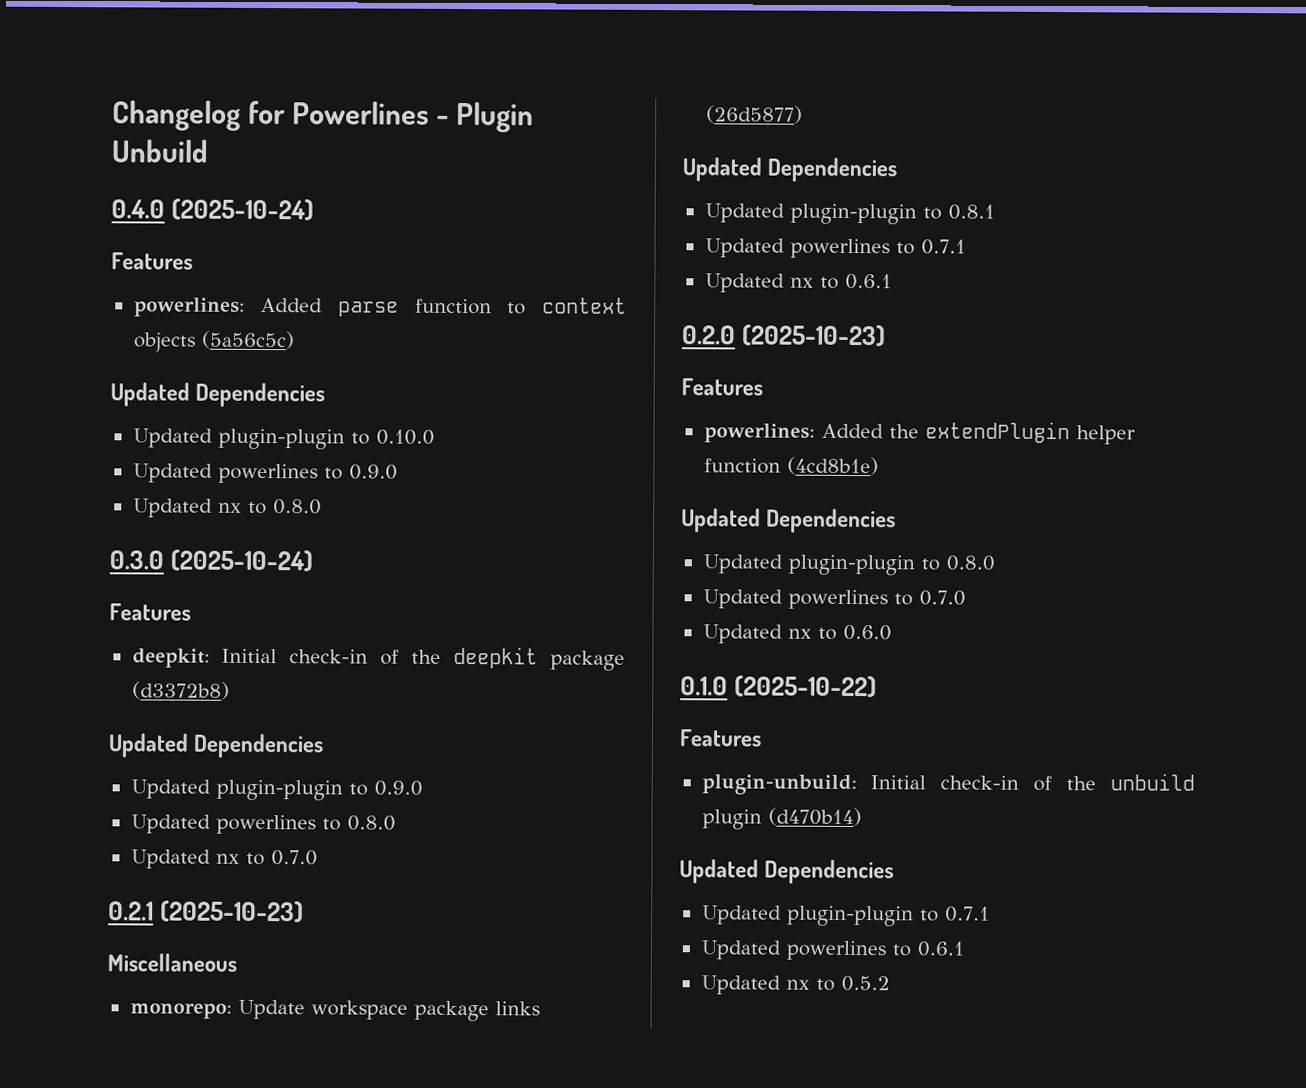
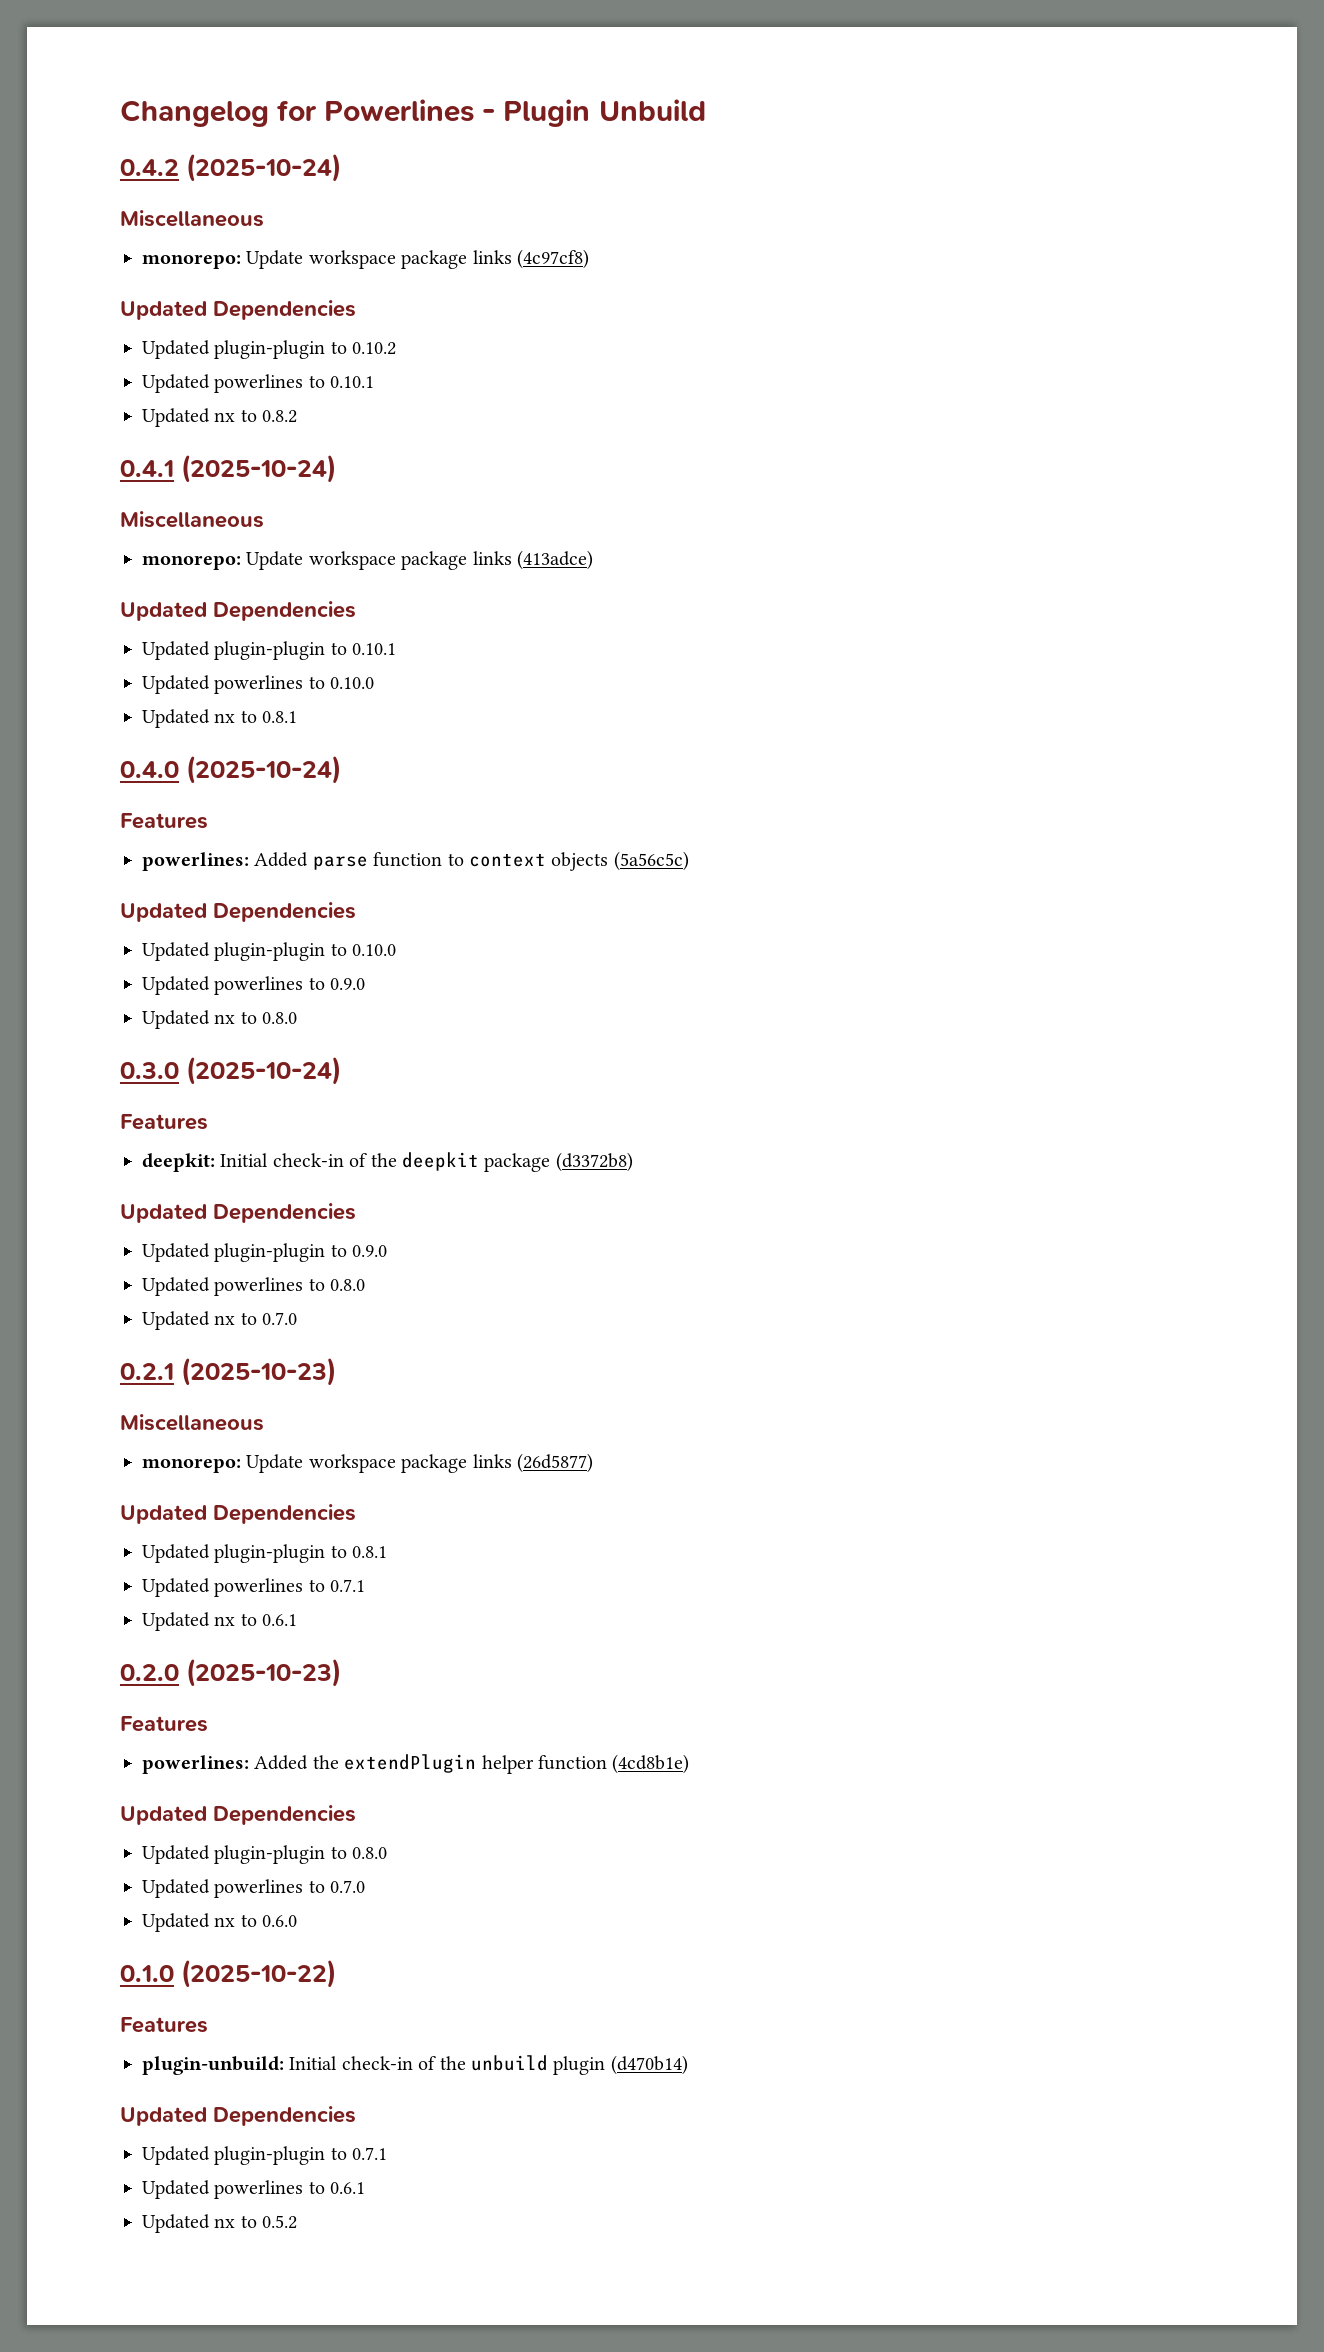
+ 0.4.2 (2025-10-24)
+ Miscellaneous
+ monorepo: Update workspace package links (4c97cf8)
+ Updated Dependencies
+ Updated plugin-plugin to 0.10.2
+ Updated powerlines to 0.10.1
+ Updated nx to 0.8.2
+ 0.4.1 (2025-10-24)
+ Miscellaneous
+ monorepo: Update workspace package links (413adce)
+ Updated Dependencies
+ Updated plugin-plugin to 0.10.1
+ Updated powerlines to 0.10.0
+ Updated nx to 0.8.1

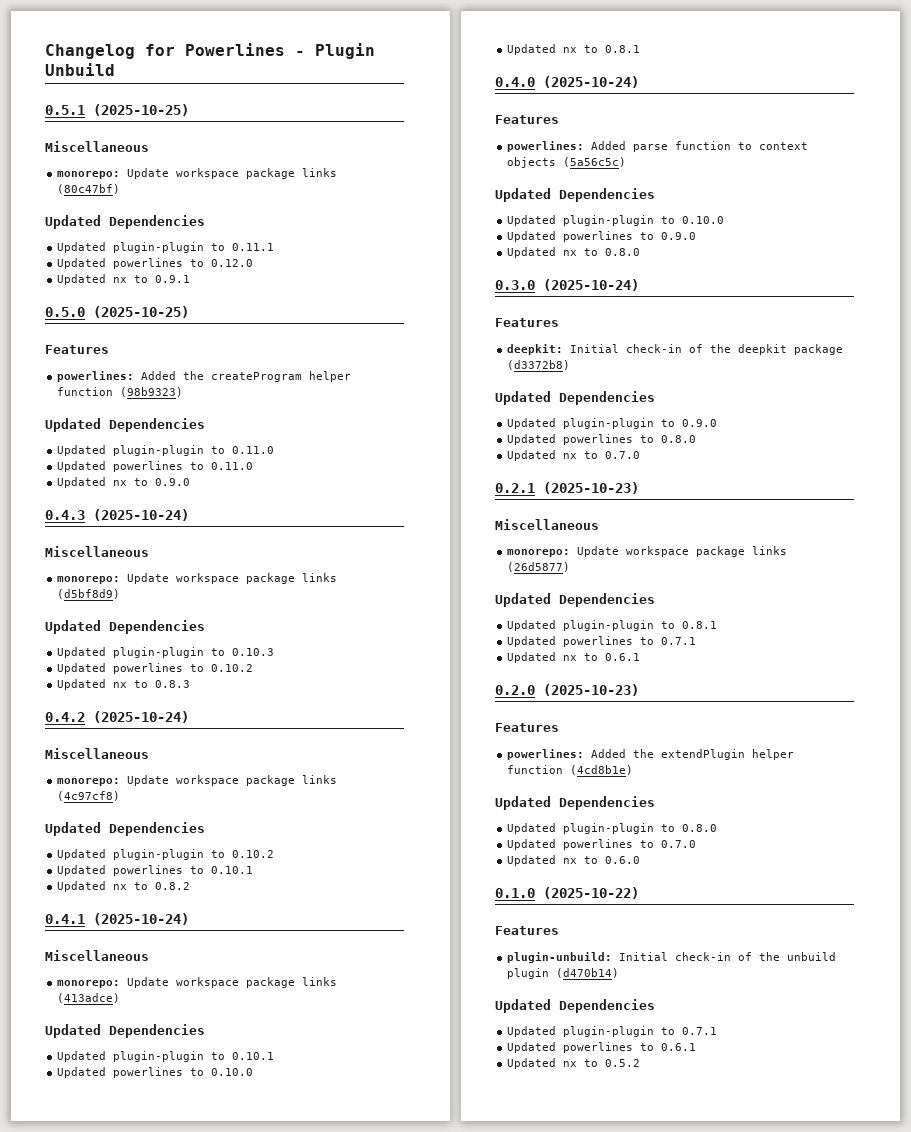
+ 0.5.1 (2025-10-25)
+ Miscellaneous
+ monorepo: Update workspace package links (80c47bf)
+ Updated Dependencies
+ Updated plugin-plugin to 0.11.1
+ Updated powerlines to 0.12.0
+ Updated nx to 0.9.1
+ 0.5.0 (2025-10-25)
+ Features
+ powerlines: Added the createProgram helper function (98b9323)
+ Updated Dependencies
+ Updated plugin-plugin to 0.11.0
+ Updated powerlines to 0.11.0
+ Updated nx to 0.9.0
+ 0.4.3 (2025-10-24)
+ Miscellaneous
+ monorepo: Update workspace package links (d5bf8d9)
+ Updated Dependencies
+ Updated plugin-plugin to 0.10.3
+ Updated powerlines to 0.10.2
+ Updated nx to 0.8.3

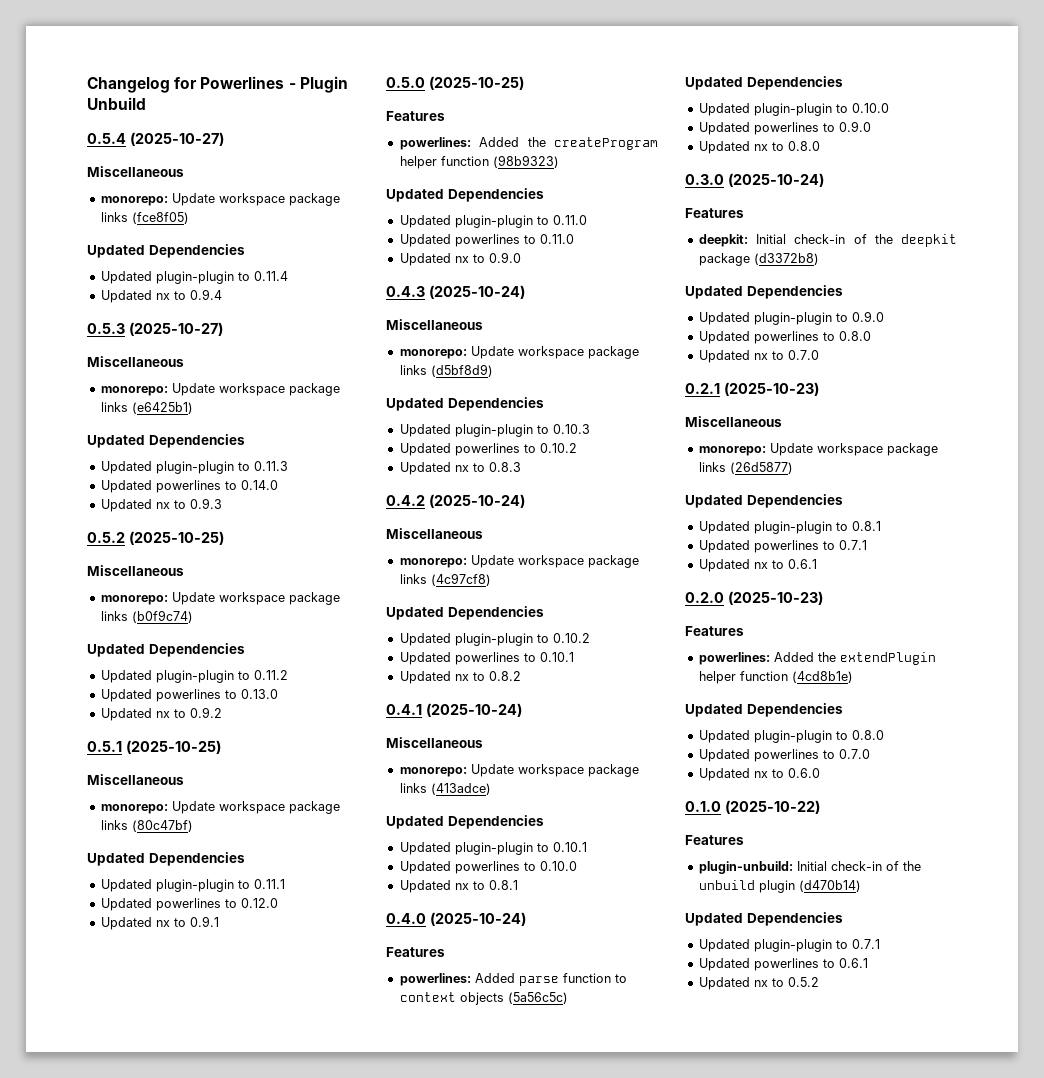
+ 0.5.4 (2025-10-27)
+ Miscellaneous
+ monorepo: Update workspace package links (fce8f05)
+ Updated Dependencies
+ Updated plugin-plugin to 0.11.4
+ Updated nx to 0.9.4
+ 0.5.3 (2025-10-27)
+ Miscellaneous
+ monorepo: Update workspace package links (e6425b1)
+ Updated Dependencies
+ Updated plugin-plugin to 0.11.3
+ Updated powerlines to 0.14.0
+ Updated nx to 0.9.3
+ 0.5.2 (2025-10-25)
+ Miscellaneous
+ monorepo: Update workspace package links (b0f9c74)
+ Updated Dependencies
+ Updated plugin-plugin to 0.11.2
+ Updated powerlines to 0.13.0
+ Updated nx to 0.9.2

